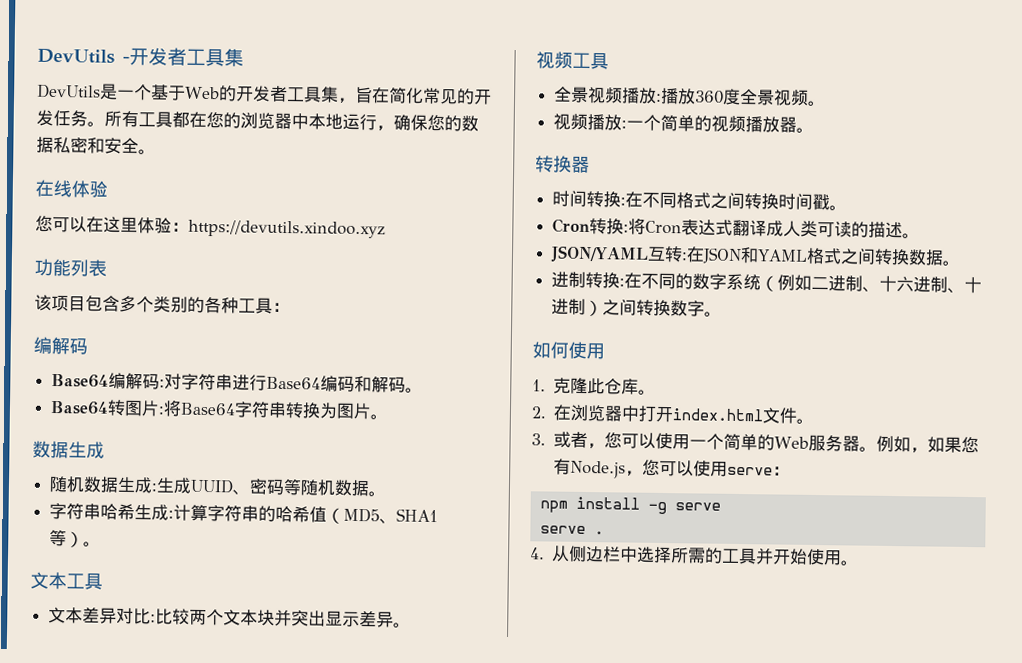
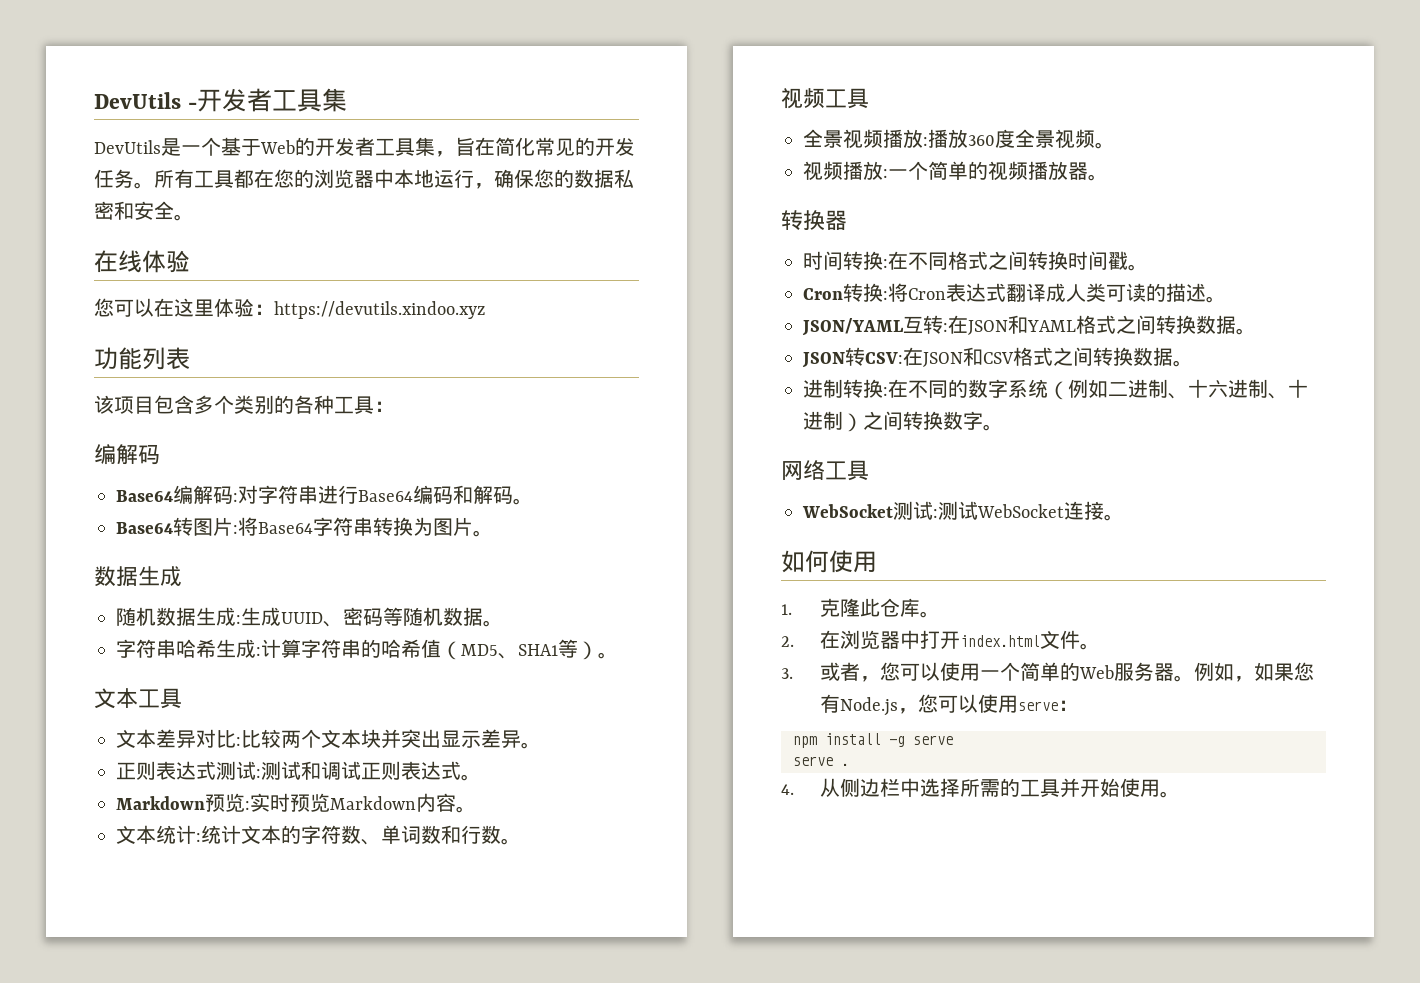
+ 正则表达式测试:测试和调试正则表达式。
+ Markdown预览:实时预览Markdown内容。
+ 文本统计:统计文本的字符数、单词数和行数。
+ JSON转CSV:在JSON和CSV格式之间转换数据。
+ 网络工具
+ WebSocket测试:测试WebSocket连接。

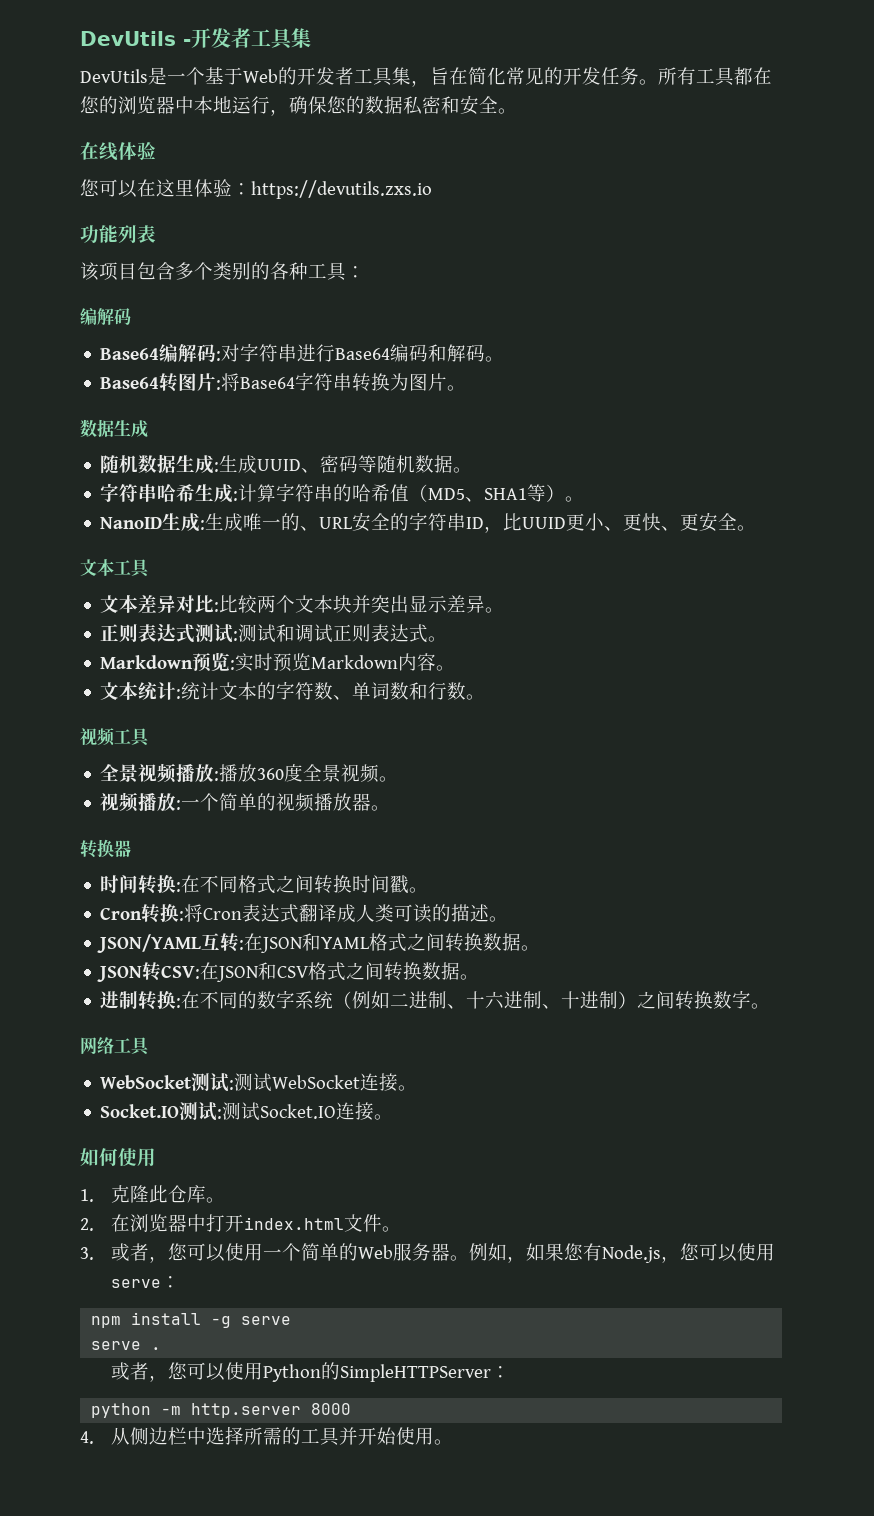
- 您可以在这里体验：https://devutils.xindoo.xyz
+ 您可以在这里体验：https://devutils.zxs.io
+ NanoID生成:生成唯一的、URL安全的字符串ID，比UUID更小、更快、更安全。
+ Socket.IO测试:测试Socket.IO连接。
+ 或者，您可以使用Python的SimpleHTTPServer：
+ python -m http.server 8000

